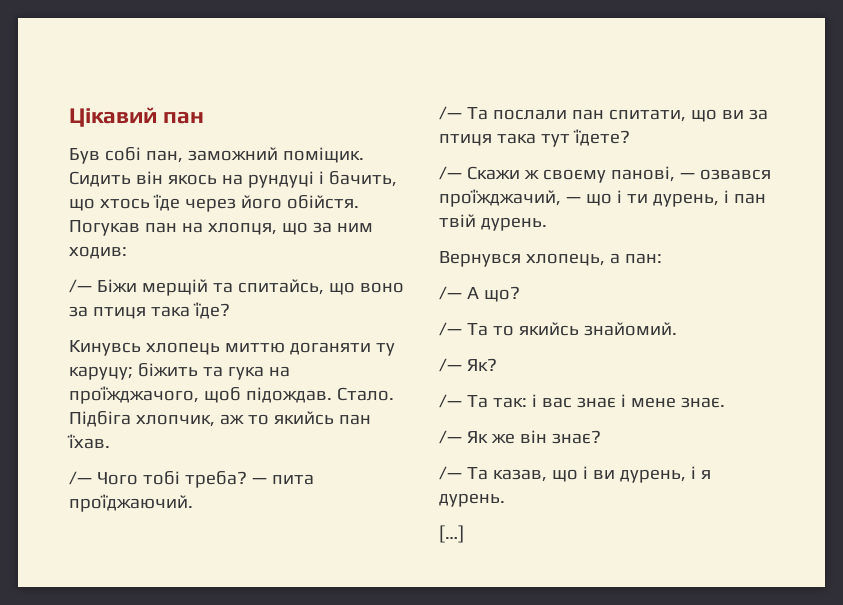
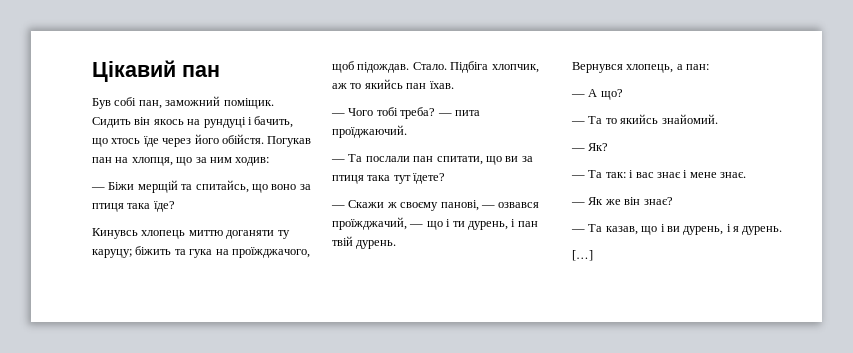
- /— Біжи мерщій та спитайсь, що воно за птиця така їде?
+ — Біжи мерщій та спитайсь, що воно за птиця така їде?
- /— Чого тобі треба?
+ — Чого тобі треба?
- /— Та послали пан спитати, що ви за птиця така тут їдете?
+ — Та послали пан спитати, що ви за птиця така тут їдете?
- /— Скажи ж своєму панові, — озвався проїжджачий, — що і ти дурень, і пан твій дурень.
+ — Скажи ж своєму панові, — озвався проїжджачий, — що і ти дурень, і пан твій дурень.
- /— А що?
+ — А що?
- /— Та то якийсь знайомий.
+ — Та то якийсь знайомий.
- /— Як?
+ — Як?
- /— Та так: і вас знає і мене знає.
+ — Та так: і вас знає і мене знає.
- /— Як же він знає?
+ — Як же він знає?
- /— Та казав, що і ви дурень, і я дурень.
+ — Та казав, що і ви дурень, і я дурень.

